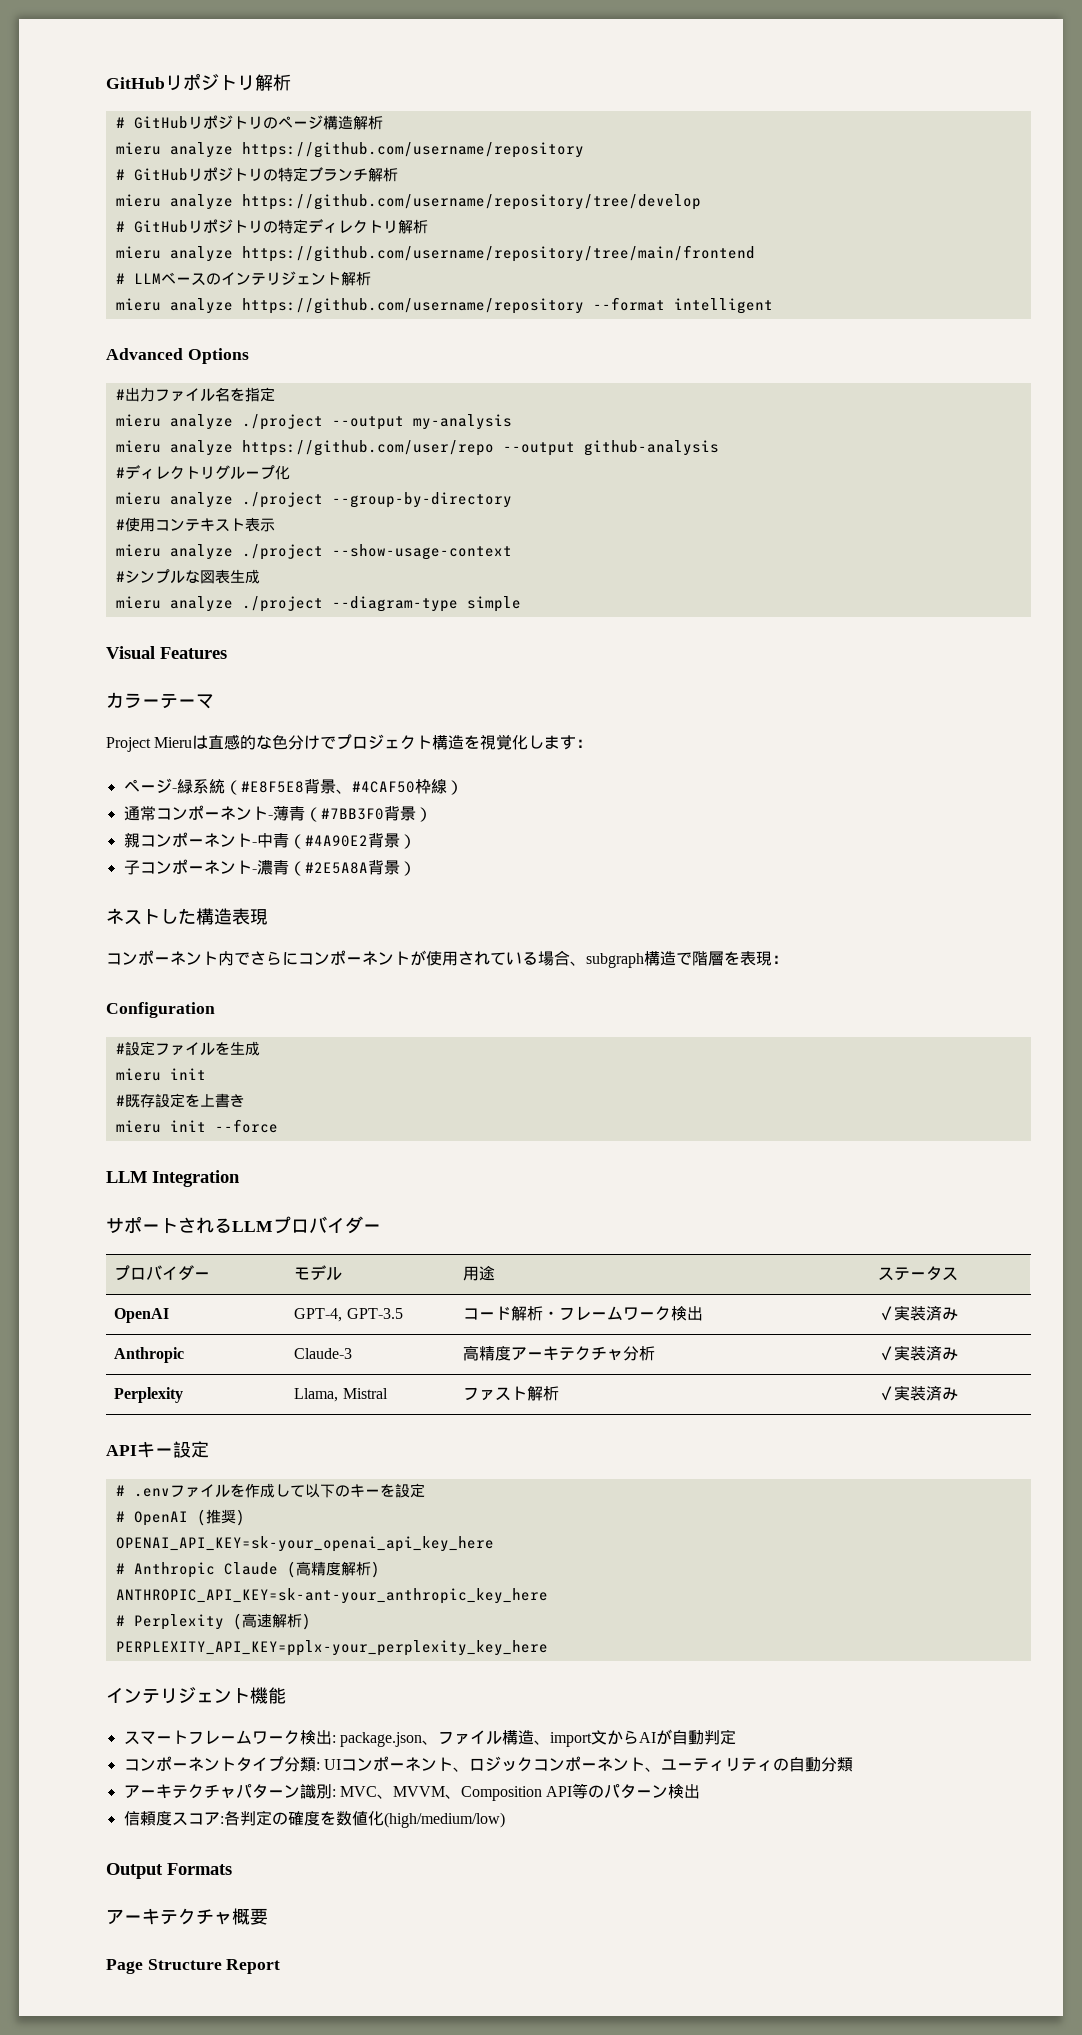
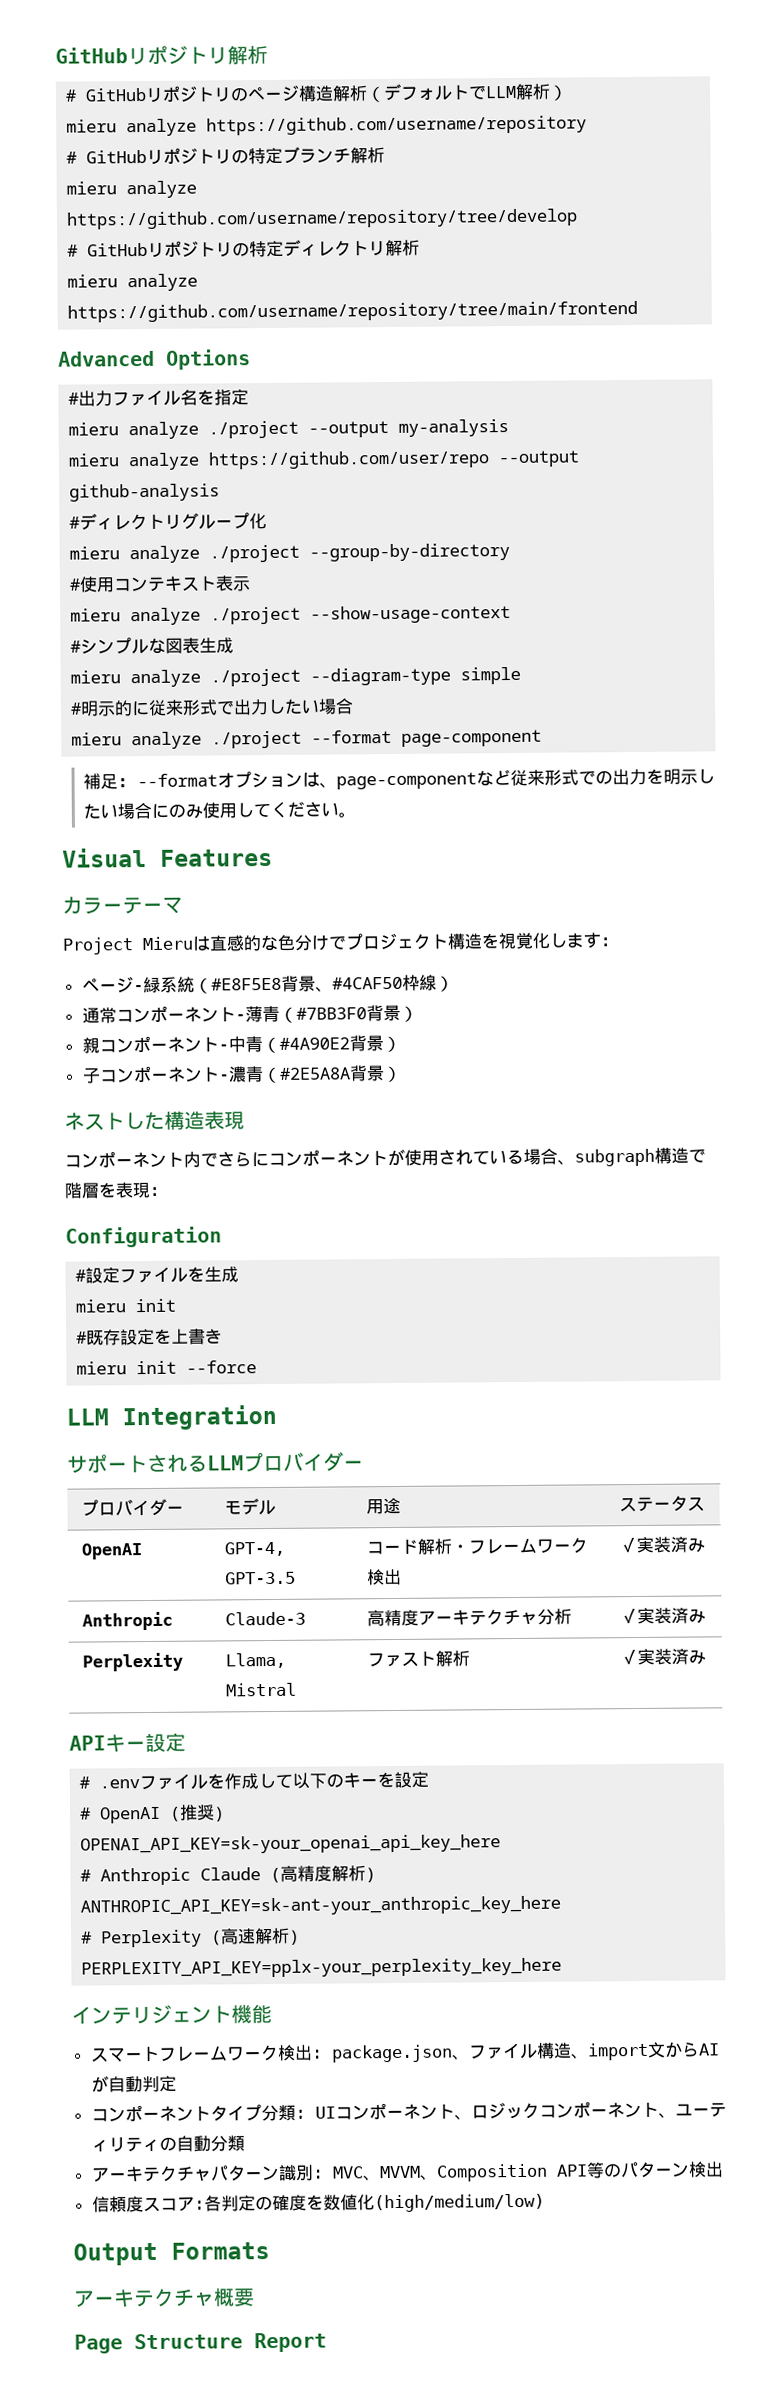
- # GitHubリポジトリのページ構造解析
+ # GitHubリポジトリのページ構造解析（デフォルトでLLM解析）
- # LLMベースのインテリジェント解析
- mieru analyze https://github.com/username/repository --format intelligent
+ #明示的に従来形式で出力したい場合
+ mieru analyze ./project --format page-component
+ 補足: --formatオプションは、page-componentなど従来形式での出力を明示したい場合にのみ使用してください。

